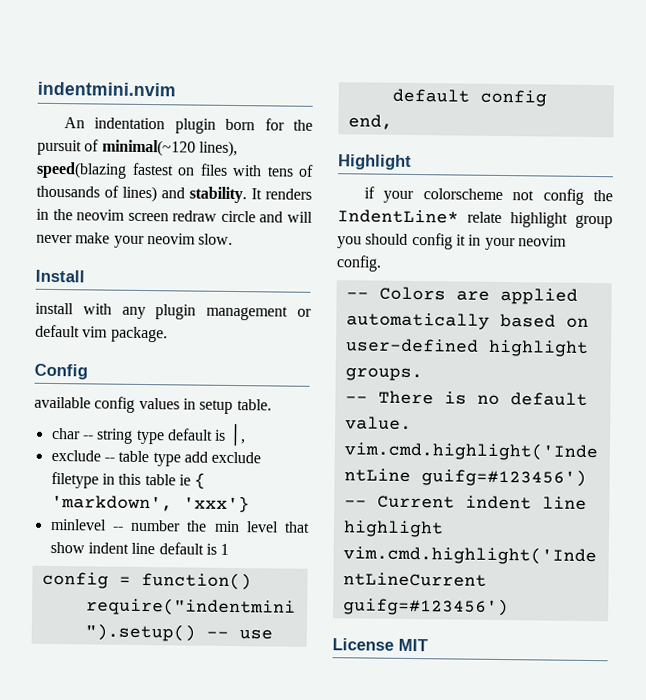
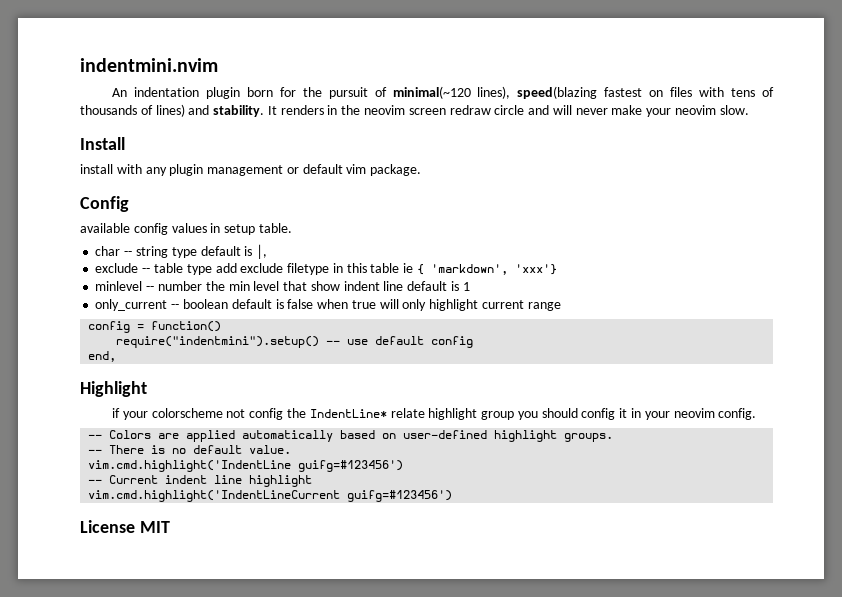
+ only_current -- boolean default is false when true will only highlight current range

